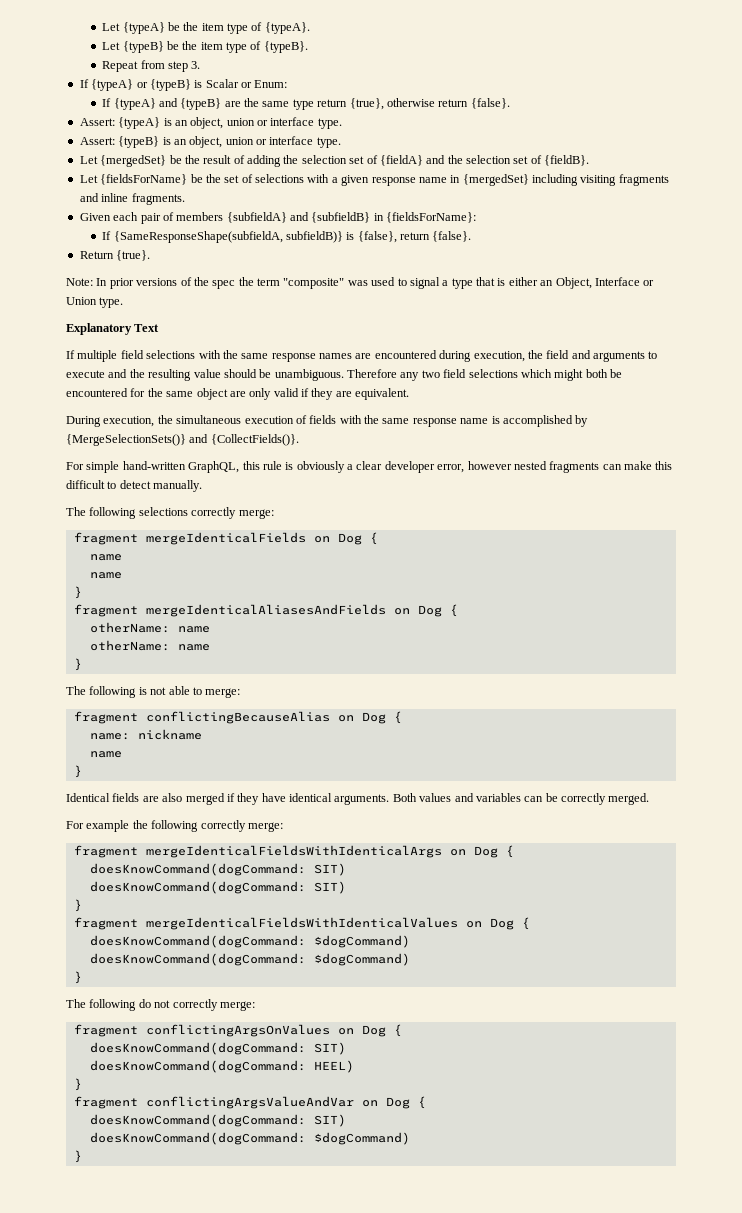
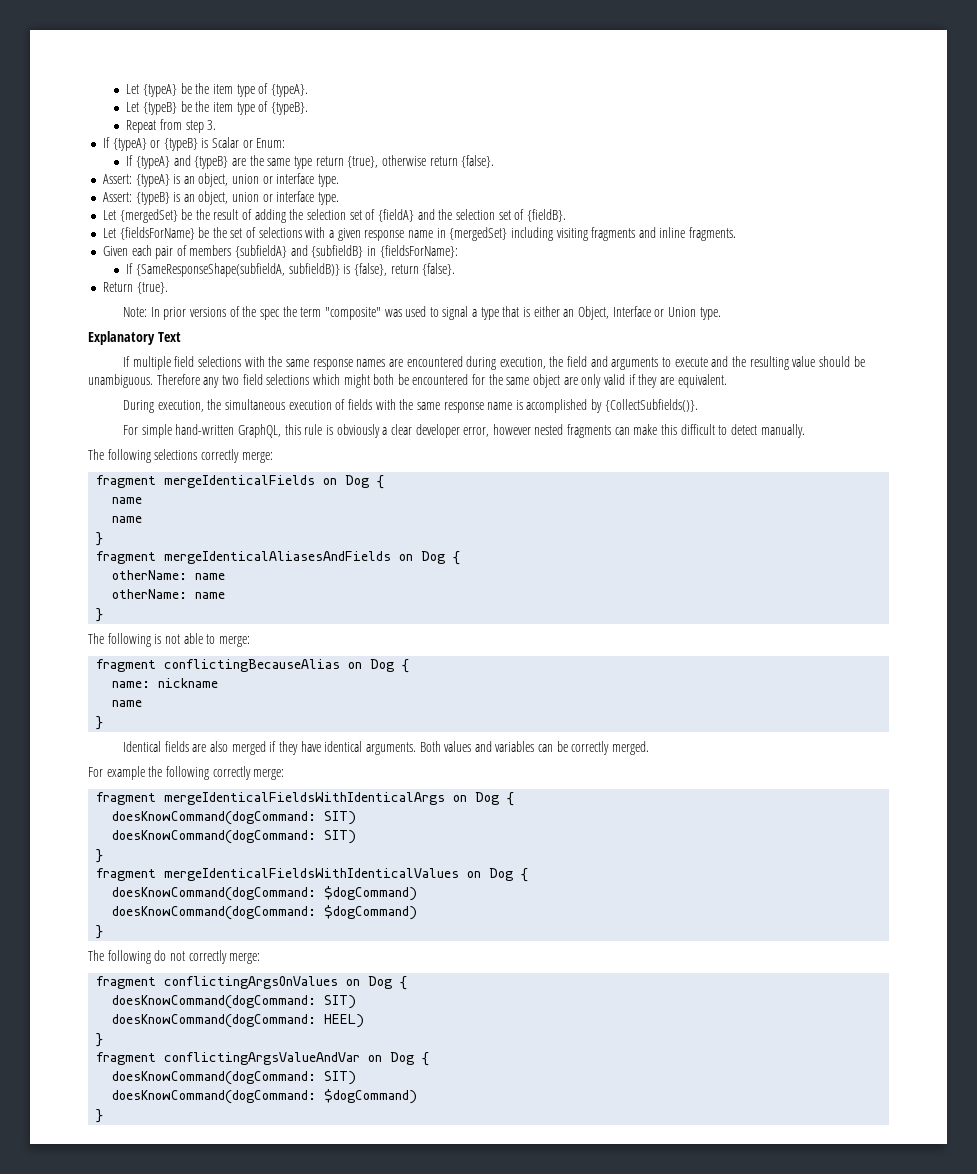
- During execution, the simultaneous execution of fields with the same response name is accomplished by {MergeSelectionSets()} and {CollectFields()}.
+ During execution, the simultaneous execution of fields with the same response name is accomplished by {CollectSubfields()}.

